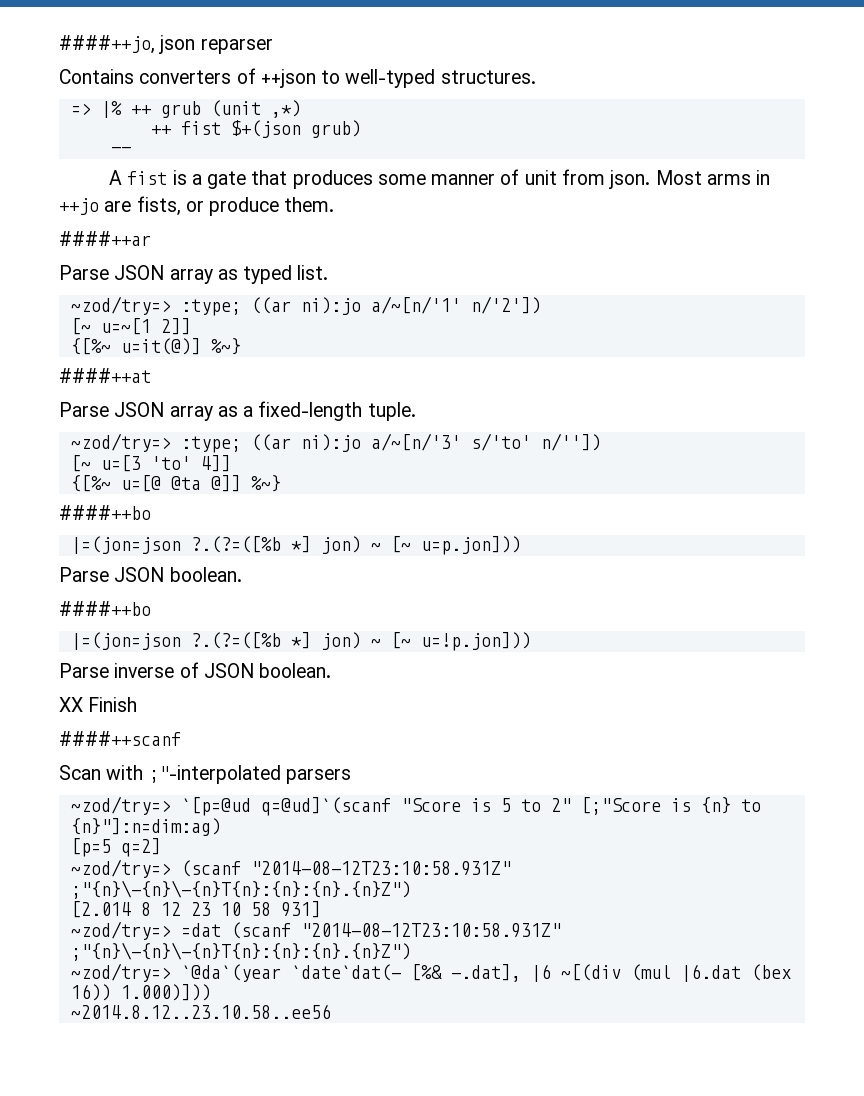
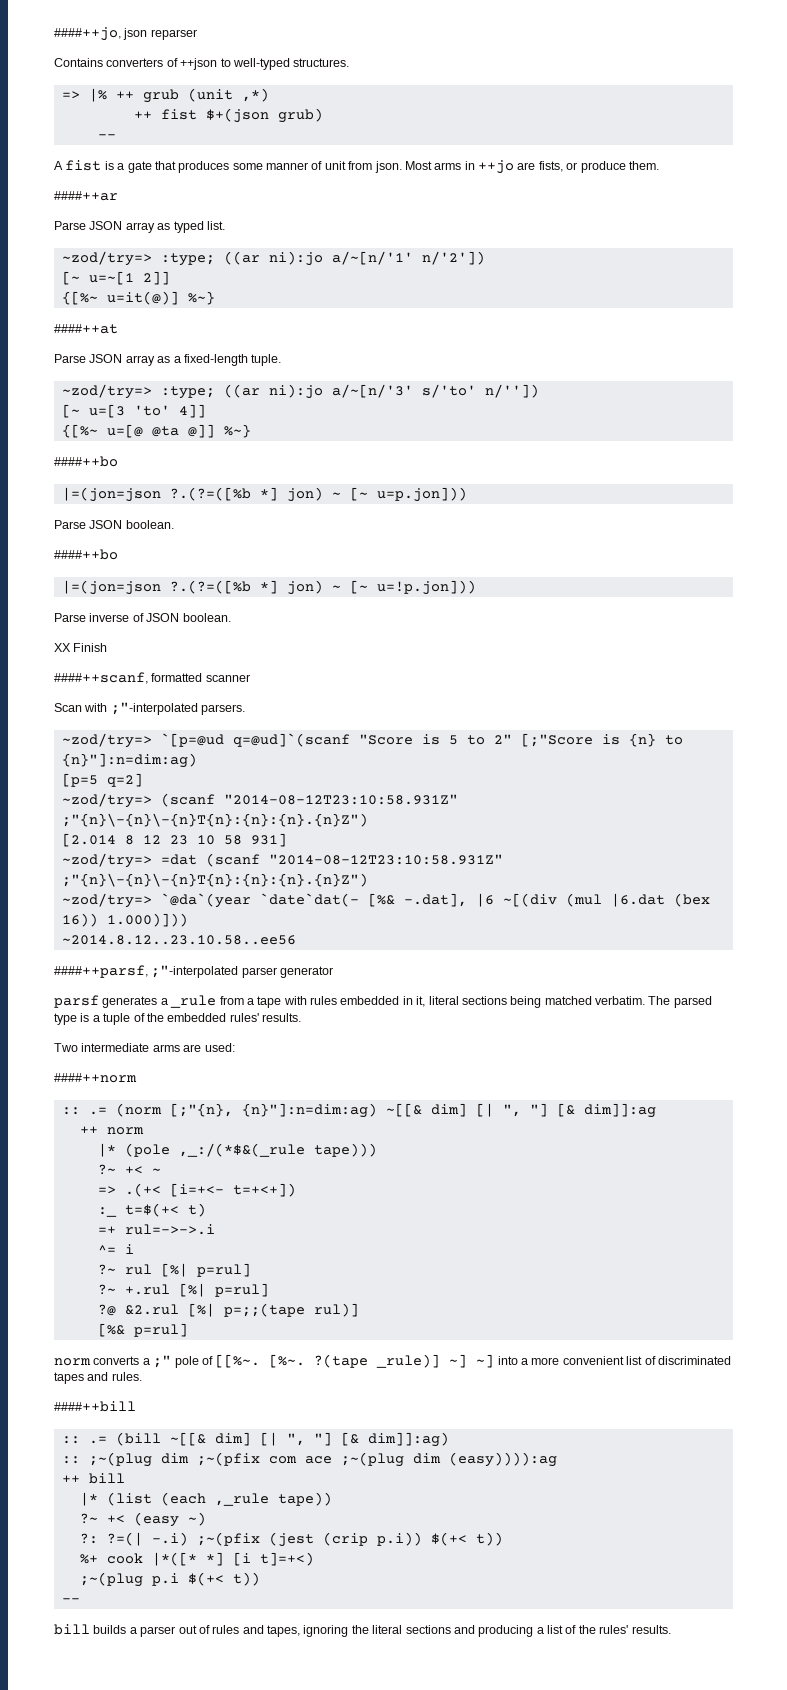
- ####++scanf
+ ####++scanf, formatted scanner
- Scan with ;"-interpolated parsers
+ Scan with ;"-interpolated parsers.
+ ####++parsf, ;"-interpolated parser generator
+ parsf generates a _rule from a tape with rules embedded in it, literal sections being matched verbatim. The parsed type is a tuple of the embedded rules' results.
+ Two intermediate arms are used:
+ ####++norm
+ :: .= (norm [;"{n}, {n}"]:n=dim:ag) ~[[& dim] [| ", "] [& dim]]:ag
+ ++ norm
+ |* (pole ,_:/(*$&(_rule tape)))
+ ?~ +< ~
+ => .(+< [i=+<- t=+<+])
+ :_ t=$(+< t)
+ =+ rul=->->.i
+ ^= i
+ ?~ rul [%| p=rul]
+ ?~ +.rul [%| p=rul]
+ ?@ &2.rul [%| p=;;(tape rul)]
+ [%& p=rul]
+ norm converts a ;" pole of [[%~. [%~. ?(tape _rule)] ~] ~] into a more convenient list of discriminated tapes and rules.
+ ####++bill
+ :: .= (bill ~[[& dim] [| ", "] [& dim]]:ag)
+ :: ;~(plug dim ;~(pfix com ace ;~(plug dim (easy)))):ag
+ ++ bill
+ |* (list (each ,_rule tape))
+ ?~ +< (easy ~)
+ ?: ?=(| -.i) ;~(pfix (jest (crip p.i)) $(+< t))
+ %+ cook |*([* *] [i t]=+<)
+ ;~(plug p.i $(+< t))
+ --
+ bill builds a parser out of rules and tapes, ignoring the literal sections and producing a list of the rules' results.

